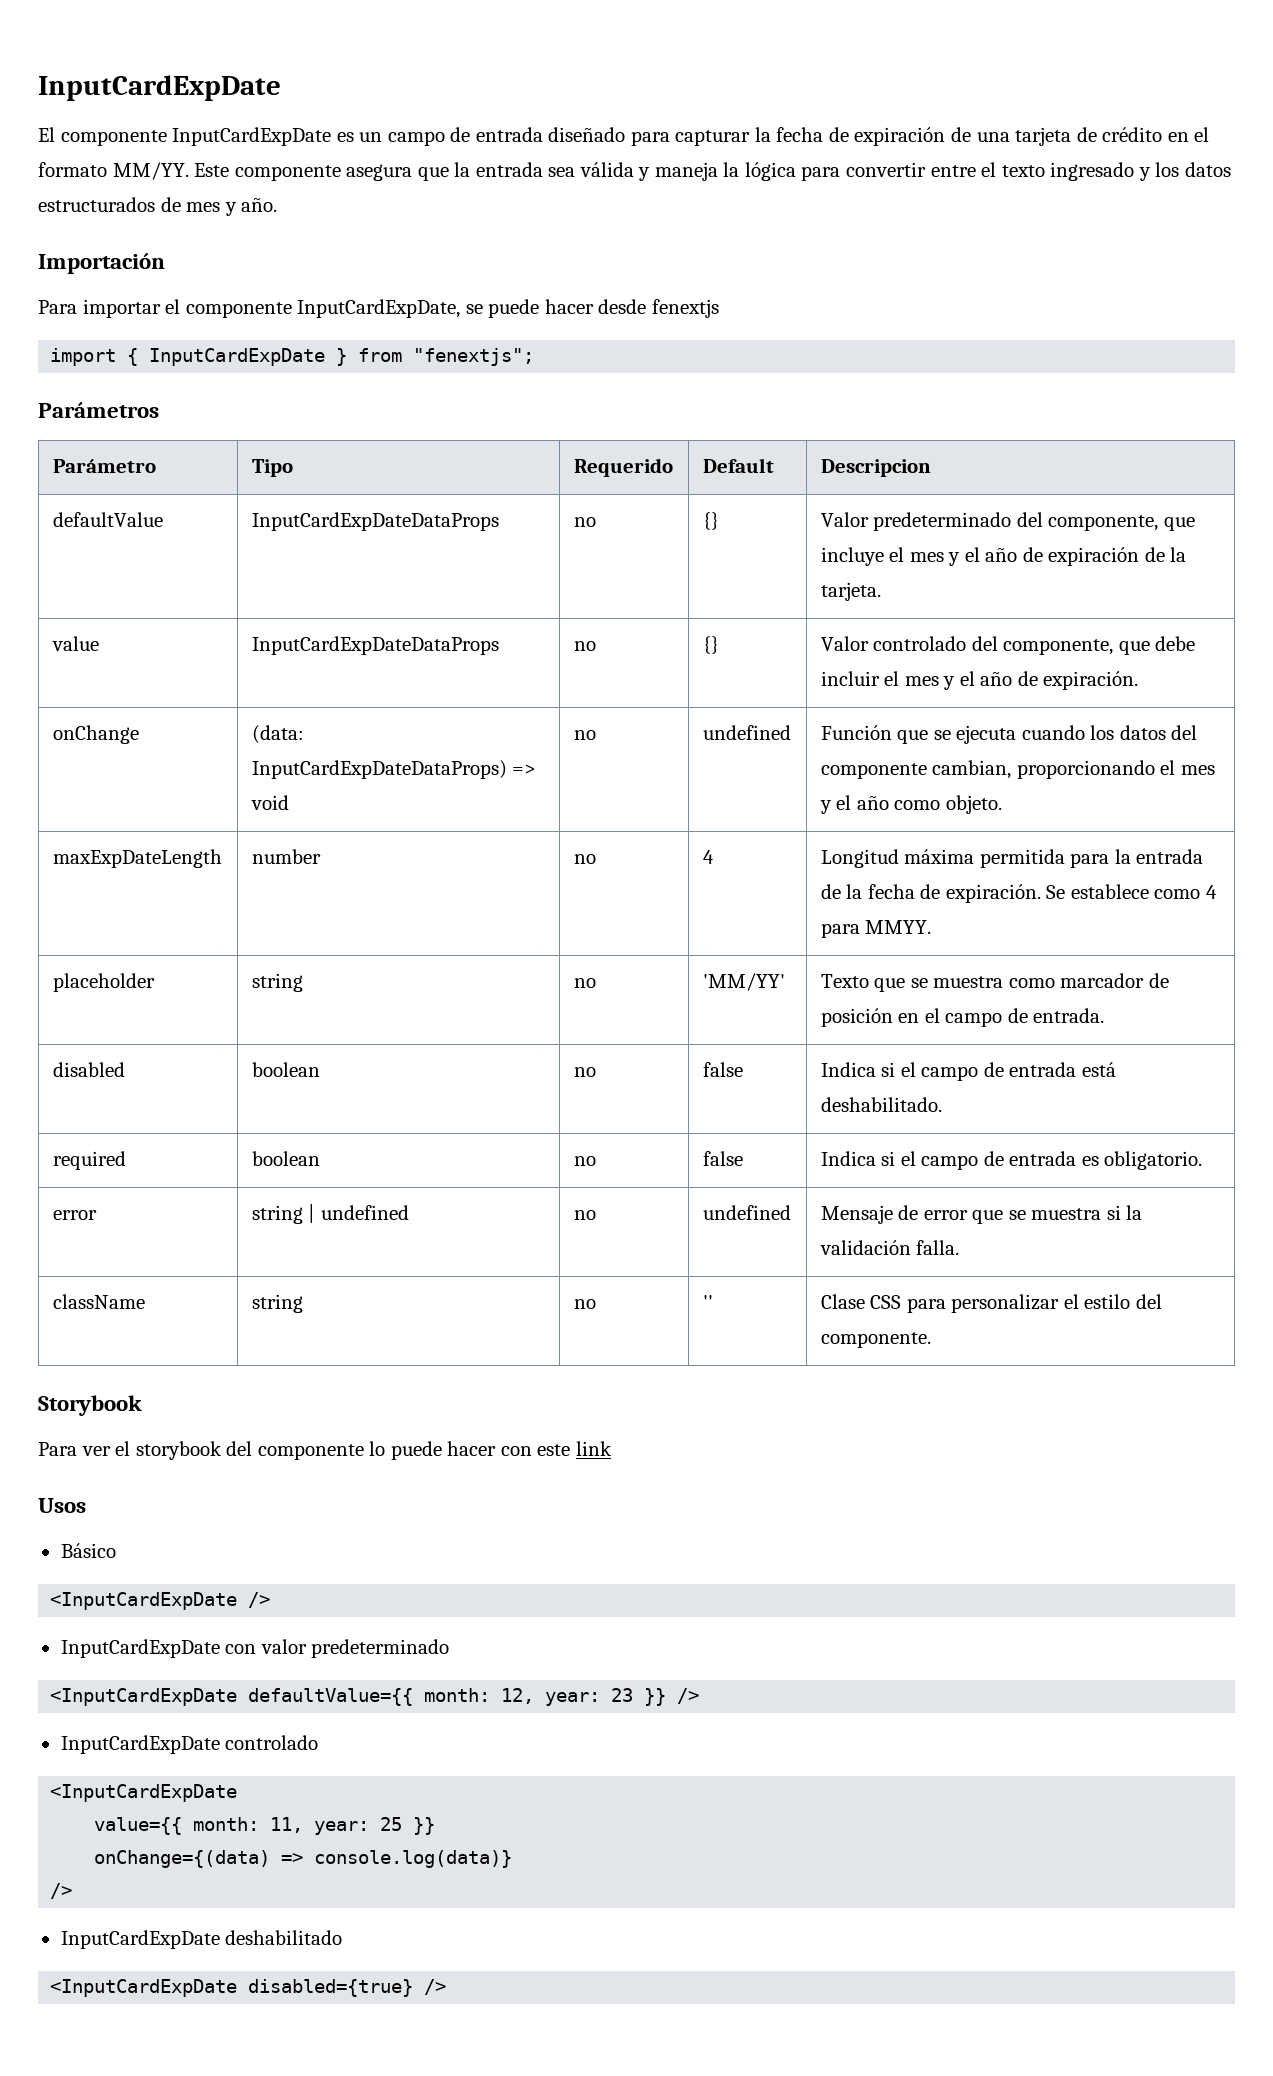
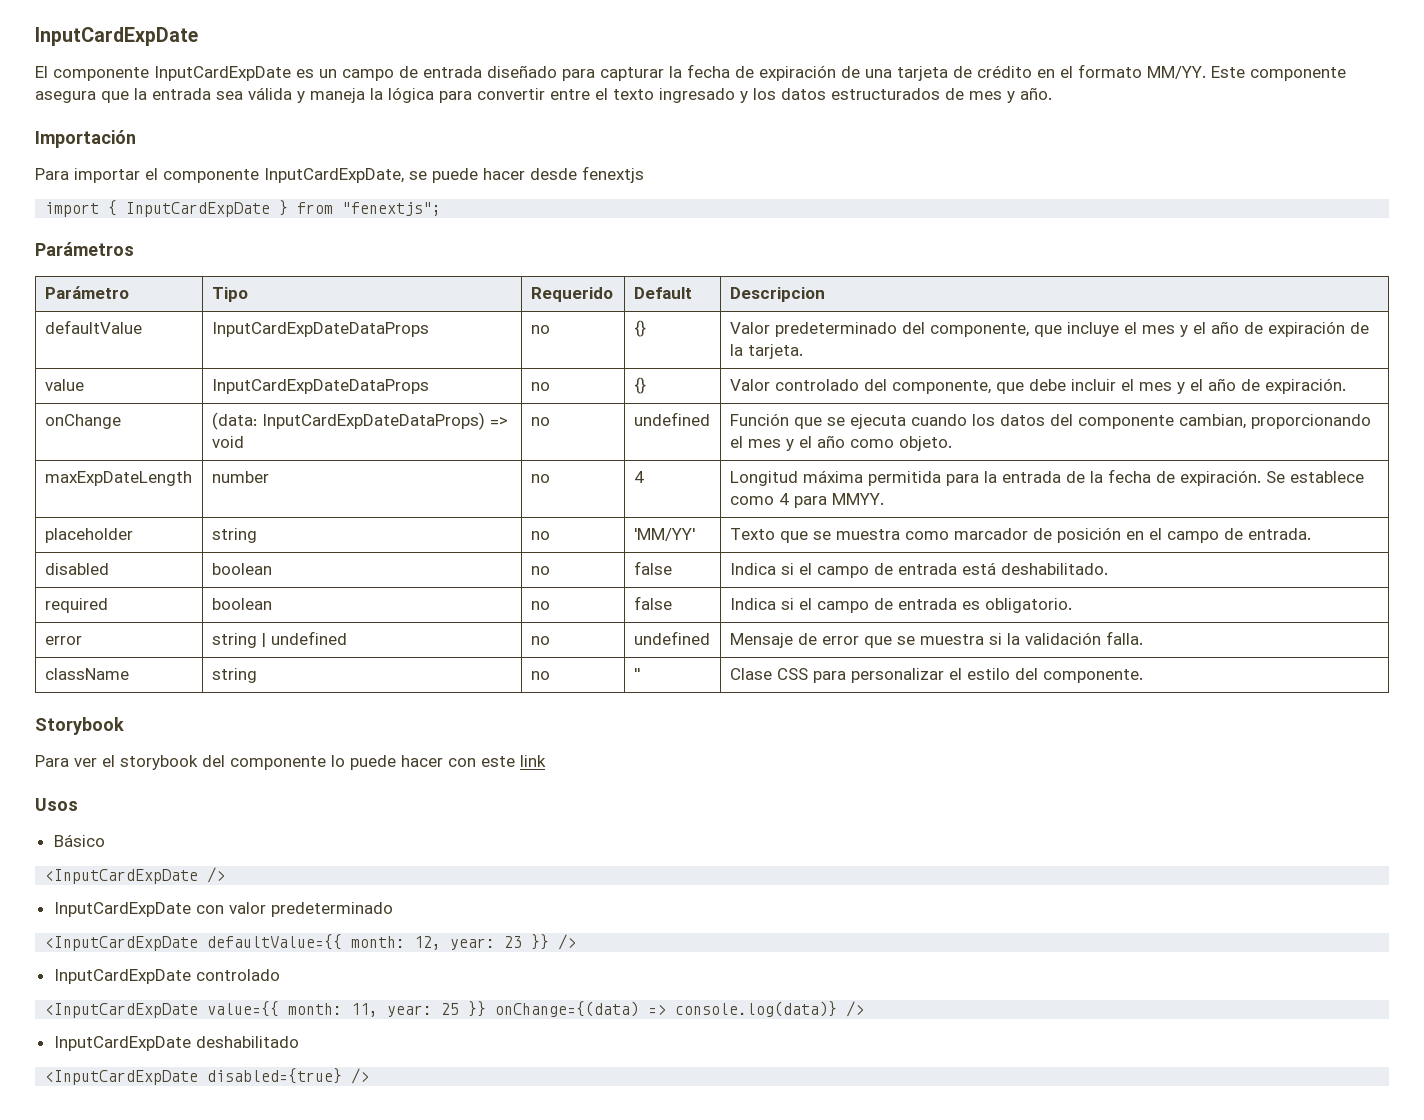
  InputCardExpDate controlado
- <InputCardExpDate
- value={{ month: 11, year: 25 }}
- onChange={(data) => console.log(data)}
- />
+ <InputCardExpDate value={{ month: 11, year: 25 }} onChange={(data) => console.log(data)} />

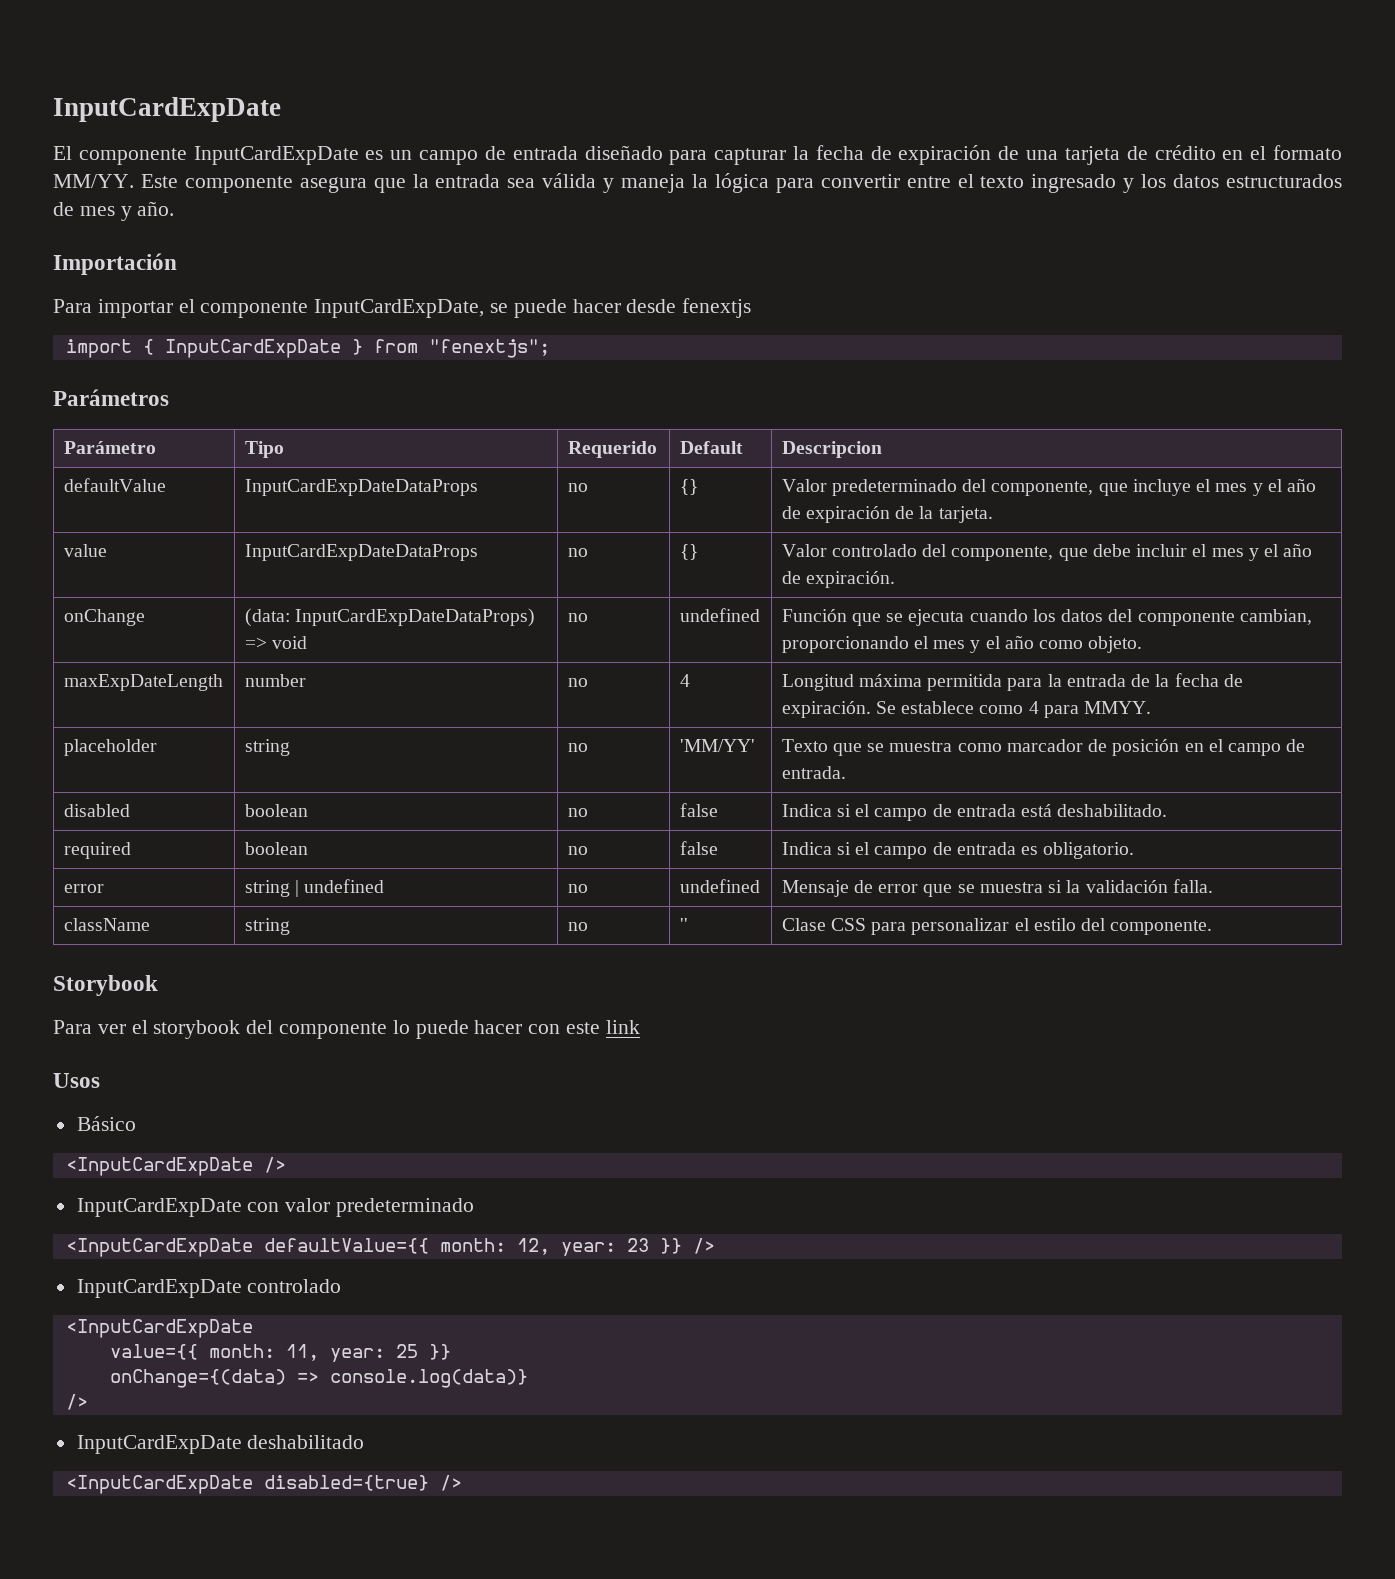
  InputCardExpDate controlado
- <InputCardExpDate value={{ month: 11, year: 25 }} onChange={(data) => console.log(data)} />
+ <InputCardExpDate
+ value={{ month: 11, year: 25 }}
+ onChange={(data) => console.log(data)}
+ />

